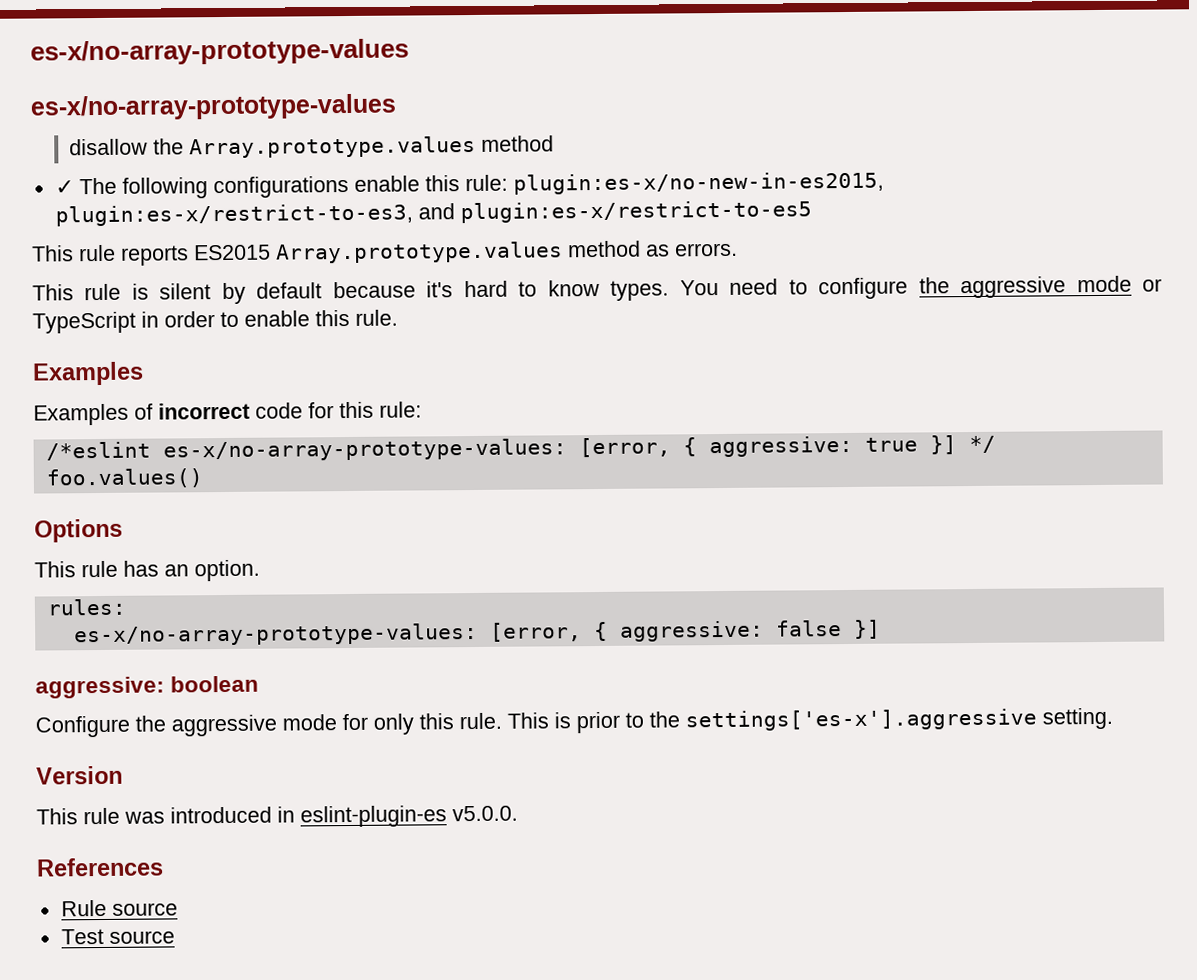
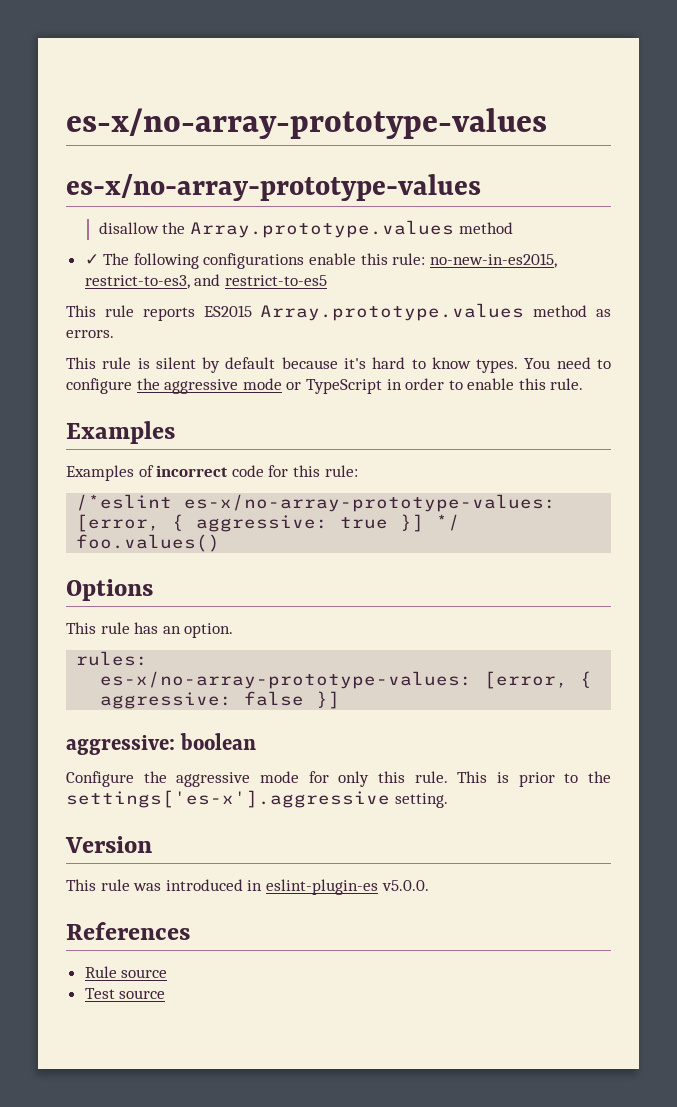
- ✓ The following configurations enable this rule: plugin:es-x/no-new-in-es2015, plugin:es-x/restrict-to-es3, and plugin:es-x/restrict-to-es5
+ ✓ The following configurations enable this rule: no-new-in-es2015, restrict-to-es3, and restrict-to-es5

